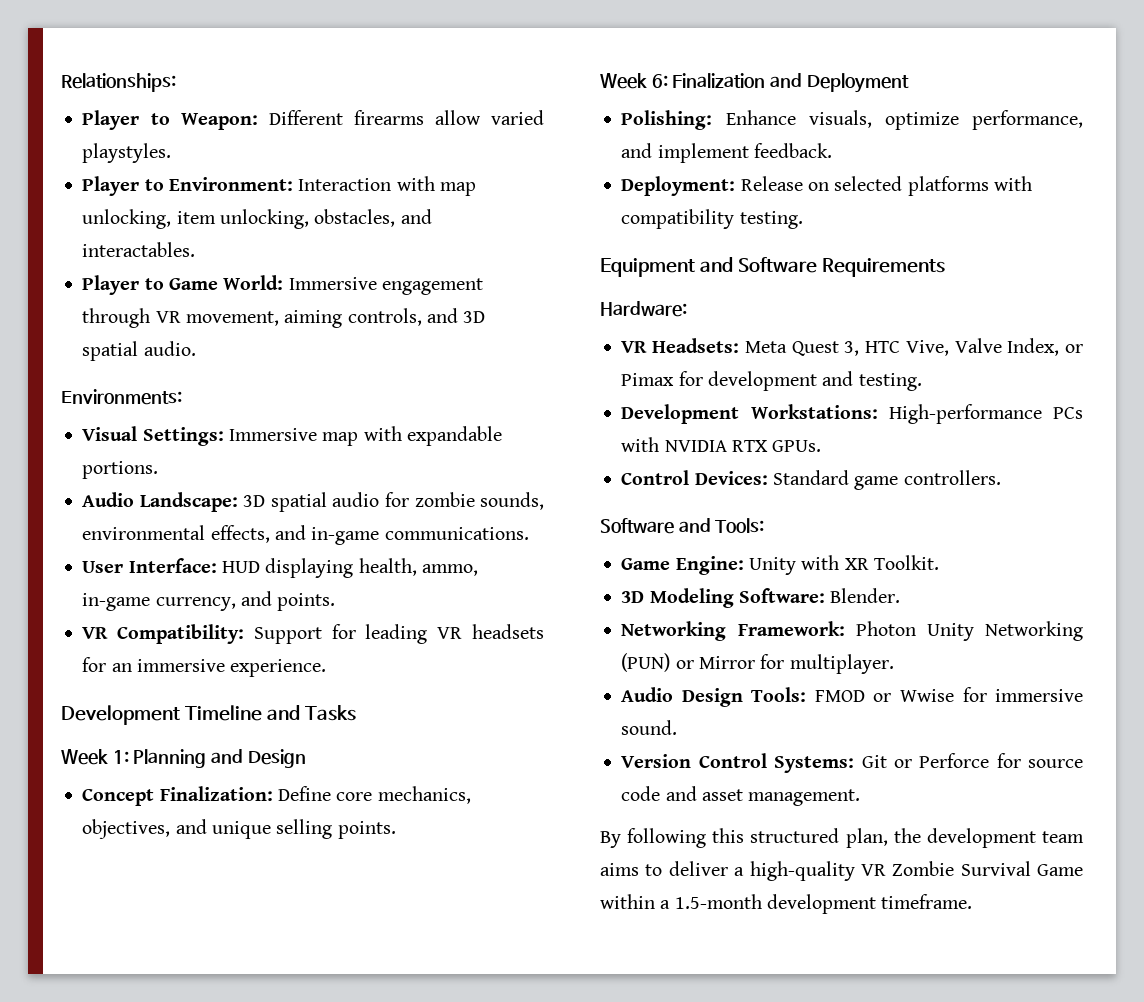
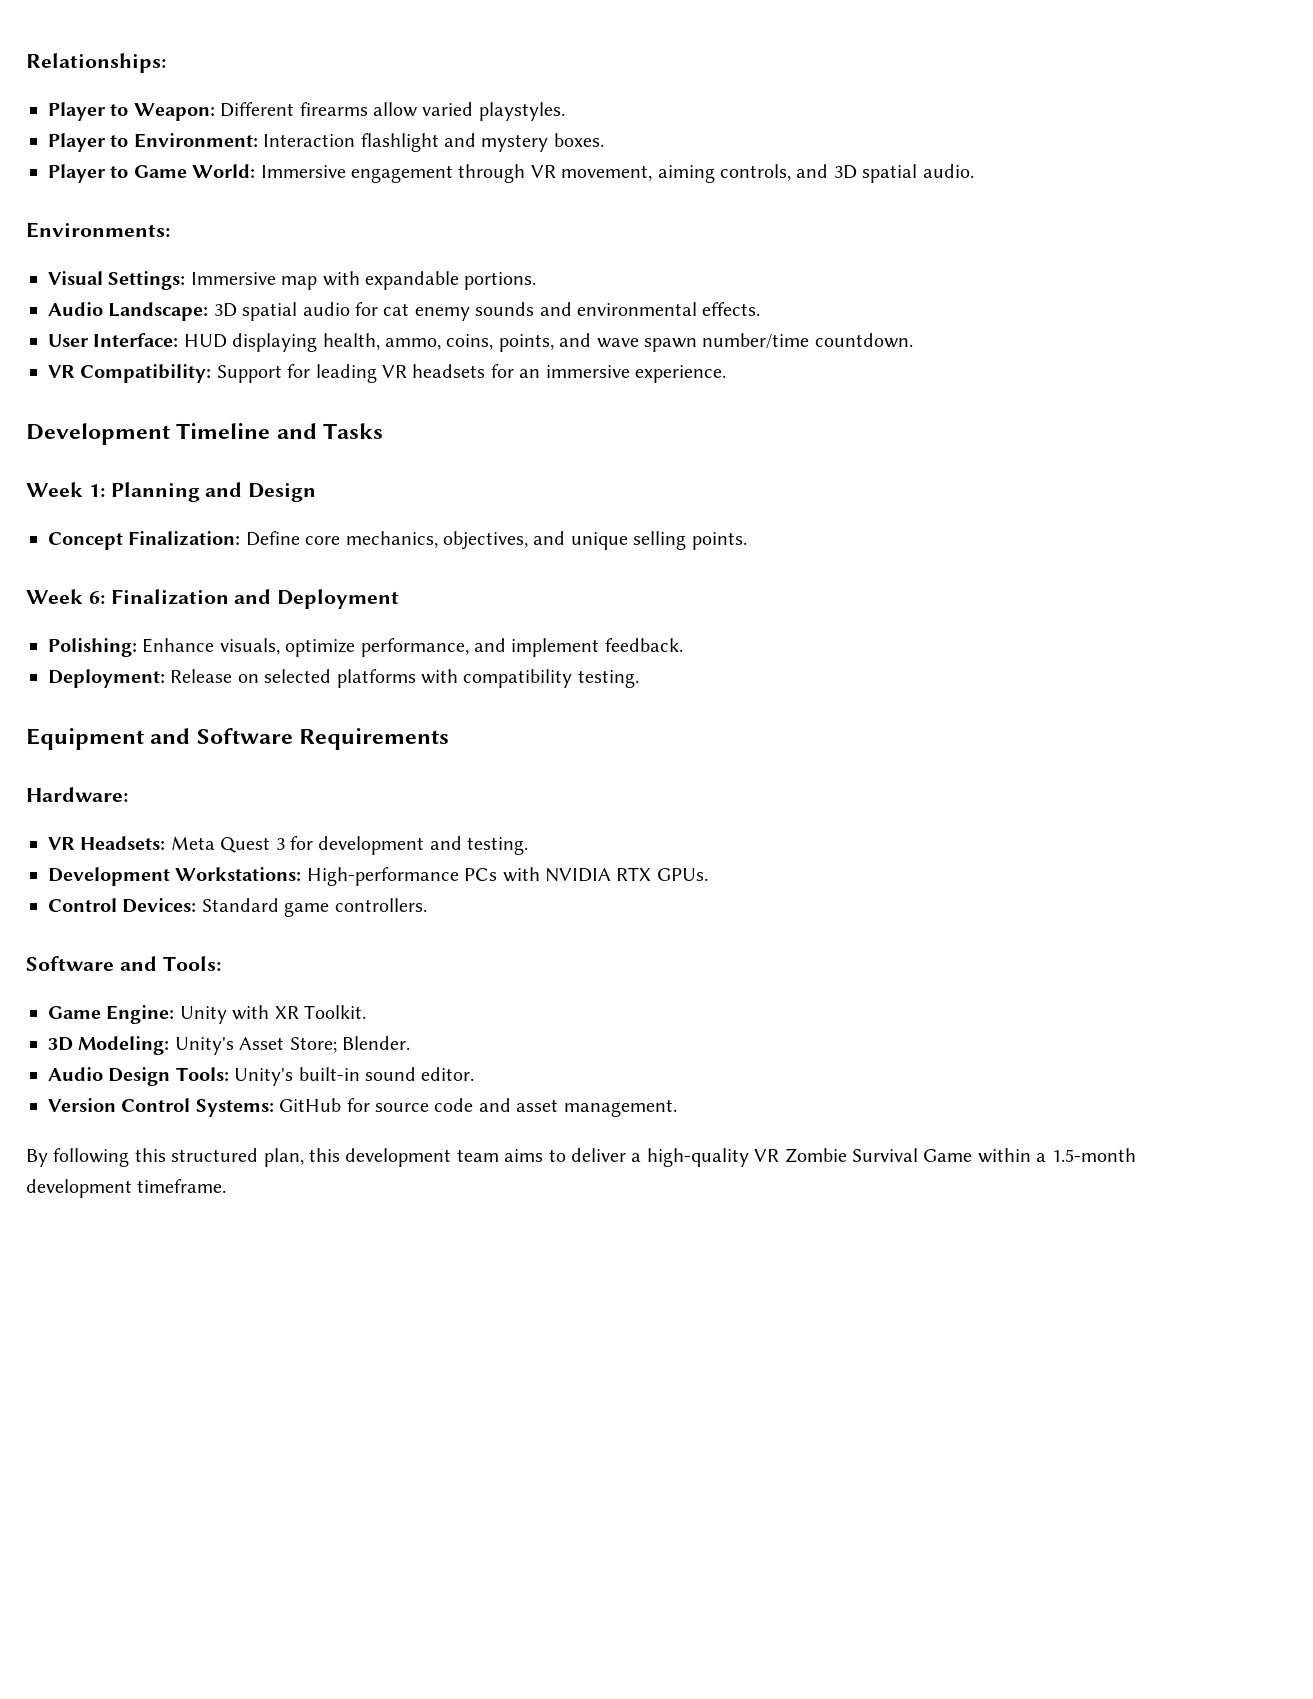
- Player to Environment: Interaction with map unlocking, item unlocking, obstacles, and interactables.
+ Player to Environment: Interaction flashlight and mystery boxes.
- Audio Landscape: 3D spatial audio for zombie sounds, environmental effects, and in-game communications.
+ Audio Landscape: 3D spatial audio for cat enemy sounds and environmental effects.
- User Interface: HUD displaying health, ammo, in-game currency, and points.
+ User Interface: HUD displaying health, ammo, coins, points, and wave spawn number/time countdown.
- VR Headsets: Meta Quest 3, HTC Vive, Valve Index, or Pimax for development and testing.
+ VR Headsets: Meta Quest 3 for development and testing.
- 3D Modeling Software: Blender.
- Networking Framework: Photon Unity Networking (PUN) or Mirror for multiplayer.
- Audio Design Tools: FMOD or Wwise for immersive sound.
+ 3D Modeling: Unity's Asset Store; Blender.
+ Audio Design Tools: Unity's built-in sound editor.
- Version Control Systems: Git or Perforce for source code and asset management.
+ Version Control Systems: GitHub for source code and asset management.
- By following this structured plan, the development team aims to deliver a high-quality VR Zombie Survival Game within a 1.5-month development timeframe.
+ By following this structured plan, this development team aims to deliver a high-quality VR Zombie Survival Game within a 1.5-month development timeframe.

